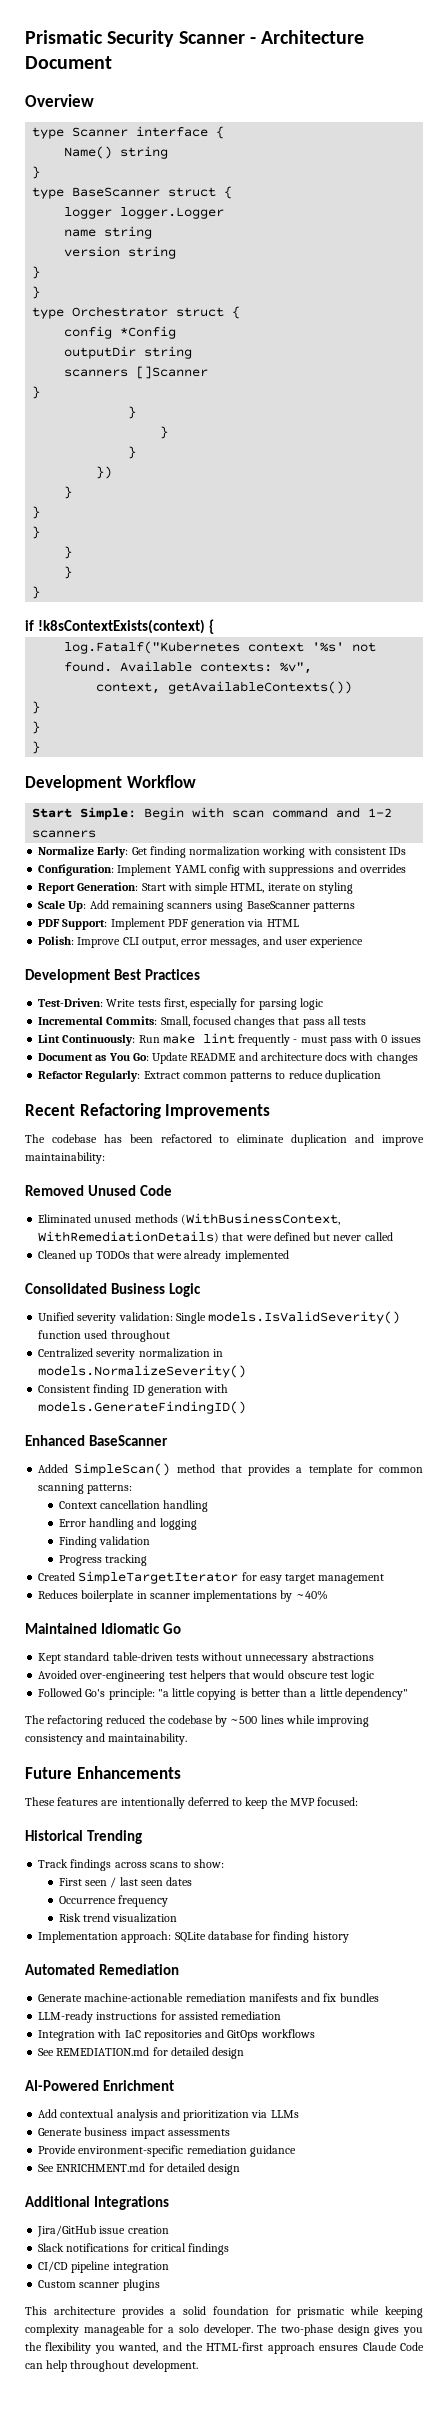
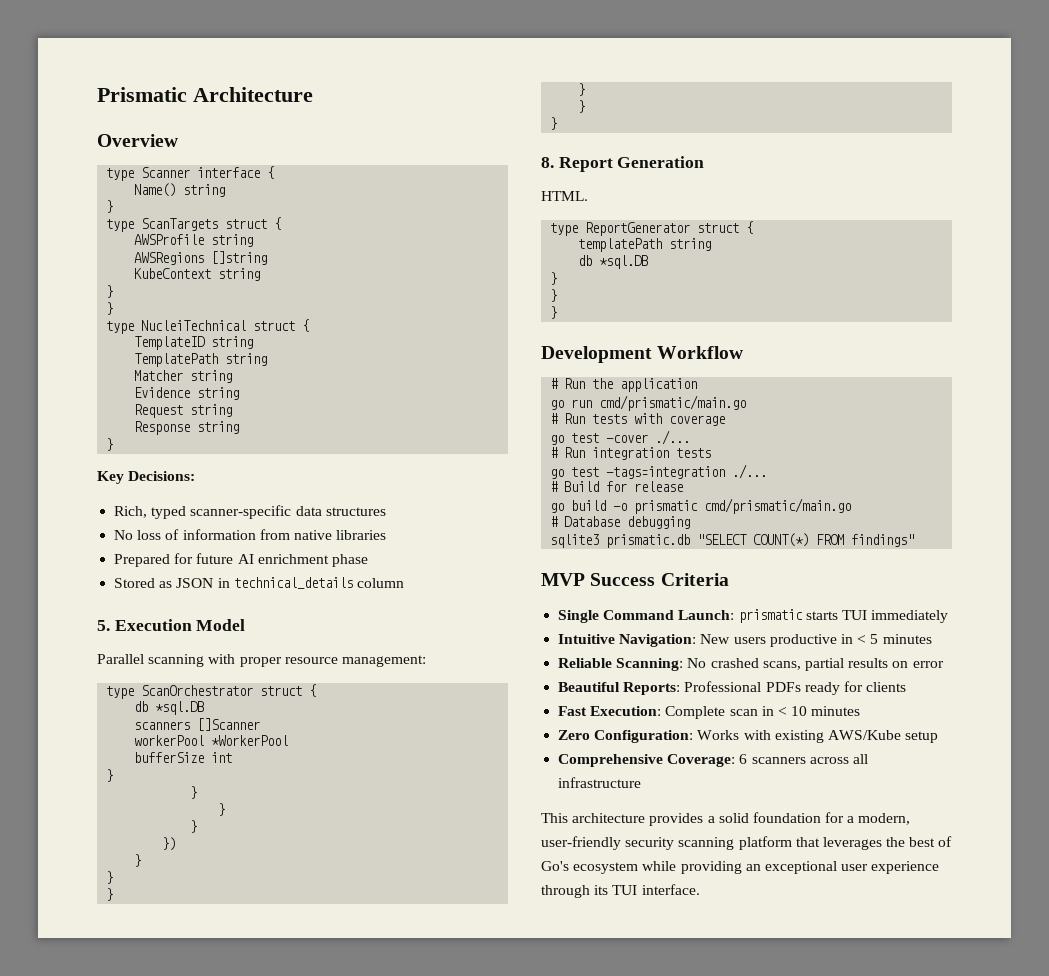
- Prismatic Security Scanner - Architecture Document
+ Prismatic Architecture
- type BaseScanner struct {
- logger logger.Logger
- name string
- version string
+ type ScanTargets struct {
+ AWSProfile string
+ AWSRegions []string
+ KubeContext string
- type Orchestrator struct {
- config *Config
- outputDir string
+ type NucleiTechnical struct {
+ TemplateID string
+ TemplatePath string
+ Matcher string
+ Evidence string
+ Request string
+ Response string
+ }
+ Key Decisions:
+ Rich, typed scanner-specific data structures
+ No loss of information from native libraries
+ Prepared for future AI enrichment phase
+ Stored as JSON in technical_details column
+ 5. Execution Model
+ Parallel scanning with proper resource management:
+ type ScanOrchestrator struct {
+ db *sql.DB
  scanners []Scanner
+ workerPool *WorkerPool
+ bufferSize int
- if !k8sContextExists(context) {
- log.Fatalf("Kubernetes context '%s' not found. Available contexts: %v",
- context, getAvailableContexts())
+ 8. Report Generation
+ HTML.
+ type ReportGenerator struct {
+ templatePath string
+ db *sql.DB
- Start Simple: Begin with scan command and 1-2 scanners
- Normalize Early: Get finding normalization working with consistent IDs
- Configuration: Implement YAML config with suppressions and overrides
- Report Generation: Start with simple HTML, iterate on styling
- Scale Up: Add remaining scanners using BaseScanner patterns
- PDF Support: Implement PDF generation via HTML
- Polish: Improve CLI output, error messages, and user experience
- Development Best Practices
- Test-Driven: Write tests first, especially for parsing logic
- Incremental Commits: Small, focused changes that pass all tests
- Lint Continuously: Run make lint frequently - must pass with 0 issues
- Document as You Go: Update README and architecture docs with changes
- Refactor Regularly: Extract common patterns to reduce duplication
- Recent Refactoring Improvements
- The codebase has been refactored to eliminate duplication and improve maintainability:
- Removed Unused Code
- Eliminated unused methods (WithBusinessContext, WithRemediationDetails) that were defined but never called
- Cleaned up TODOs that were already implemented
- Consolidated Business Logic
- Unified severity validation: Single models.IsValidSeverity() function used throughout
- Centralized severity normalization in models.NormalizeSeverity()
- Consistent finding ID generation with models.GenerateFindingID()
- Enhanced BaseScanner
- Added SimpleScan() method that provides a template for common scanning patterns:
- Context cancellation handling
- Error handling and logging
- Finding validation
- Progress tracking
- Created SimpleTargetIterator for easy target management
- Reduces boilerplate in scanner implementations by ~40%
- Maintained Idiomatic Go
- Kept standard table-driven tests without unnecessary abstractions
- Avoided over-engineering test helpers that would obscure test logic
- Followed Go's principle: "a little copying is better than a little dependency"
- The refactoring reduced the codebase by ~500 lines while improving consistency and maintainability.
- Future Enhancements
- These features are intentionally deferred to keep the MVP focused:
- Historical Trending
- Track findings across scans to show:
- First seen / last seen dates
- Occurrence frequency
- Risk trend visualization
- Implementation approach: SQLite database for finding history
- Automated Remediation
- Generate machine-actionable remediation manifests and fix bundles
- LLM-ready instructions for assisted remediation
- Integration with IaC repositories and GitOps workflows
- See REMEDIATION.md for detailed design
- AI-Powered Enrichment
- Add contextual analysis and prioritization via LLMs
- Generate business impact assessments
- Provide environment-specific remediation guidance
- See ENRICHMENT.md for detailed design
- Additional Integrations
- Jira/GitHub issue creation
- Slack notifications for critical findings
- CI/CD pipeline integration
- Custom scanner plugins
+ # Run the application
+ go run cmd/prismatic/main.go
+ # Run tests with coverage
+ go test -cover ./...
+ # Run integration tests
+ go test -tags=integration ./...
+ # Build for release
+ go build -o prismatic cmd/prismatic/main.go
+ # Database debugging
+ sqlite3 prismatic.db "SELECT COUNT(*) FROM findings"
+ MVP Success Criteria
+ Single Command Launch: prismatic starts TUI immediately
+ Intuitive Navigation: New users productive in < 5 minutes
+ Reliable Scanning: No crashed scans, partial results on error
+ Beautiful Reports: Professional PDFs ready for clients
+ Fast Execution: Complete scan in < 10 minutes
+ Zero Configuration: Works with existing AWS/Kube setup
+ Comprehensive Coverage: 6 scanners across all infrastructure
- This architecture provides a solid foundation for prismatic while keeping complexity manageable for a solo developer. The two-phase design gives you the flexibility you wanted, and the HTML-first approach ensures Claude Code can help throughout development.
+ This architecture provides a solid foundation for a modern, user-friendly security scanning platform that leverages the best of Go's ecosystem while providing an exceptional user experience through its TUI interface.

